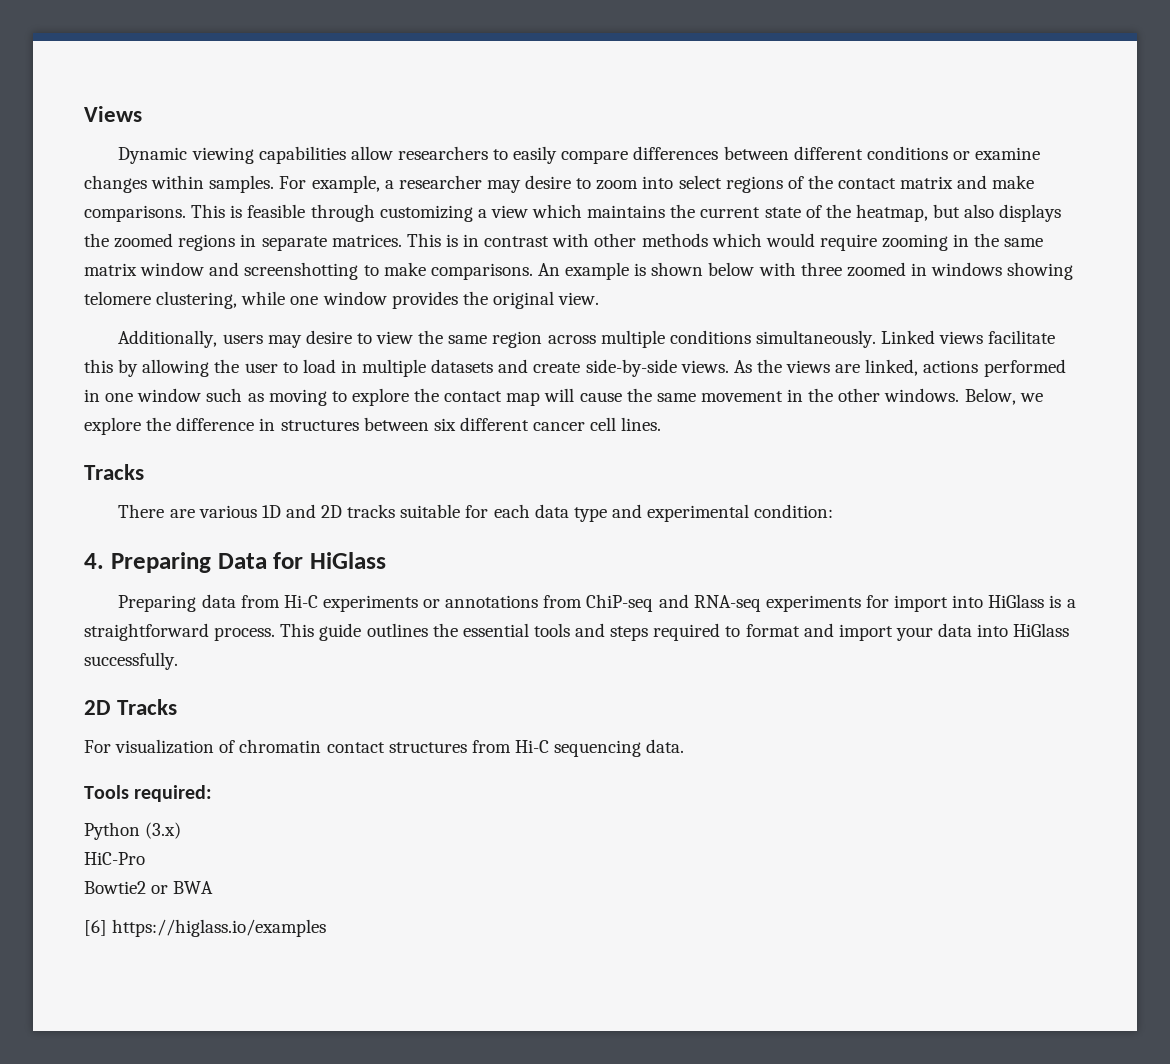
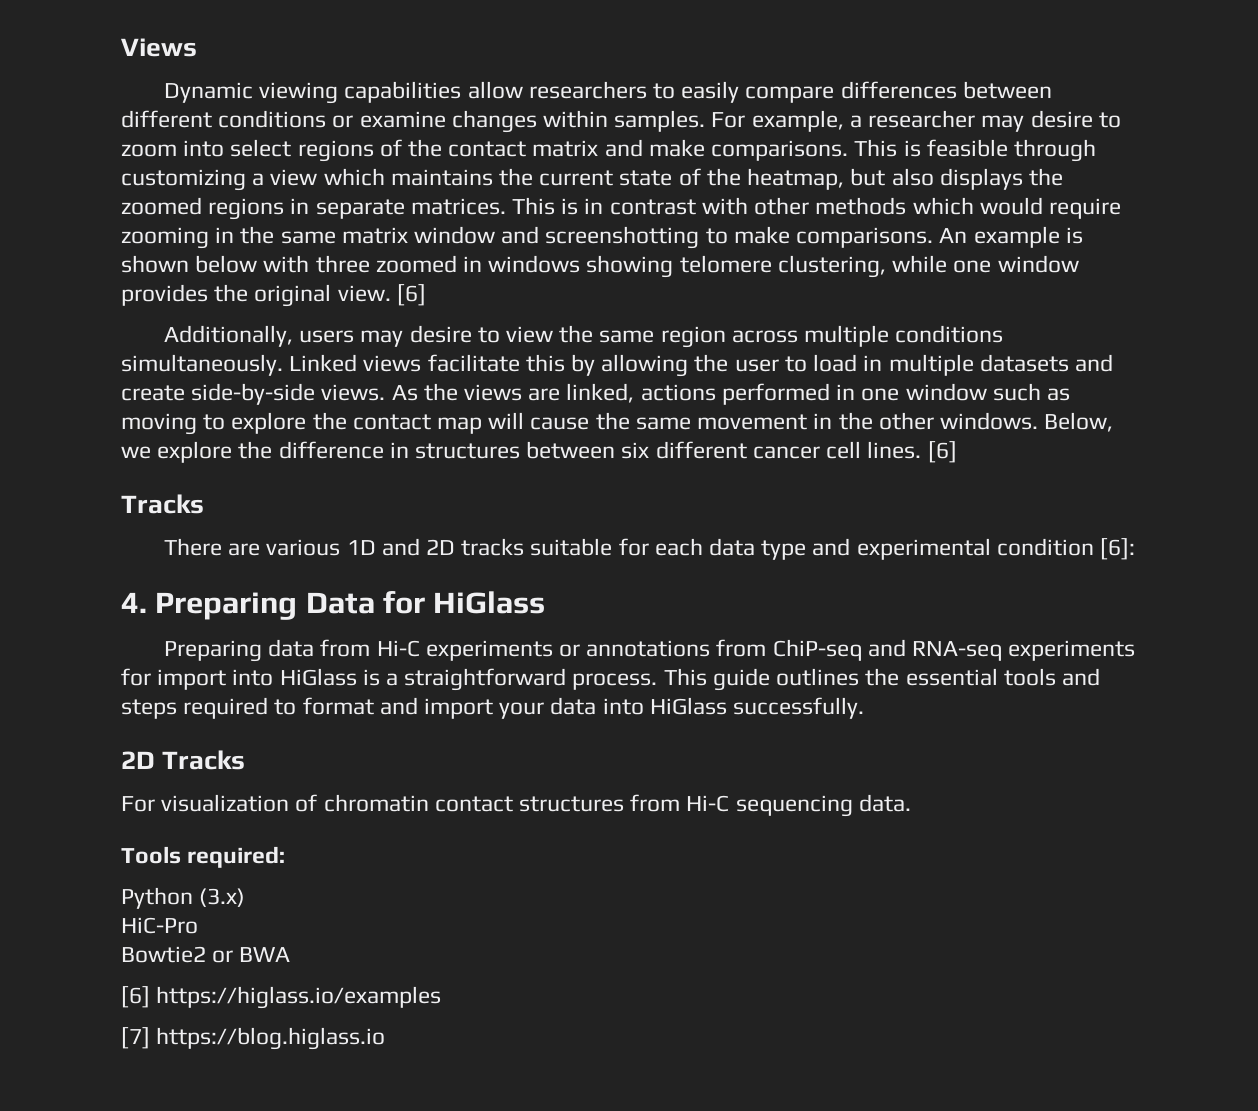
- An example is shown below with three zoomed in windows showing telomere clustering, while one window provides the original view.
+ An example is shown below with three zoomed in windows showing telomere clustering, while one window provides the original view. [6]
- Below, we explore the difference in structures between six different cancer cell lines.
+ Below, we explore the difference in structures between six different cancer cell lines. [6]
- There are various 1D and 2D tracks suitable for each data type and experimental condition:
+ There are various 1D and 2D tracks suitable for each data type and experimental condition [6]:
+ [7] https://blog.higlass.io

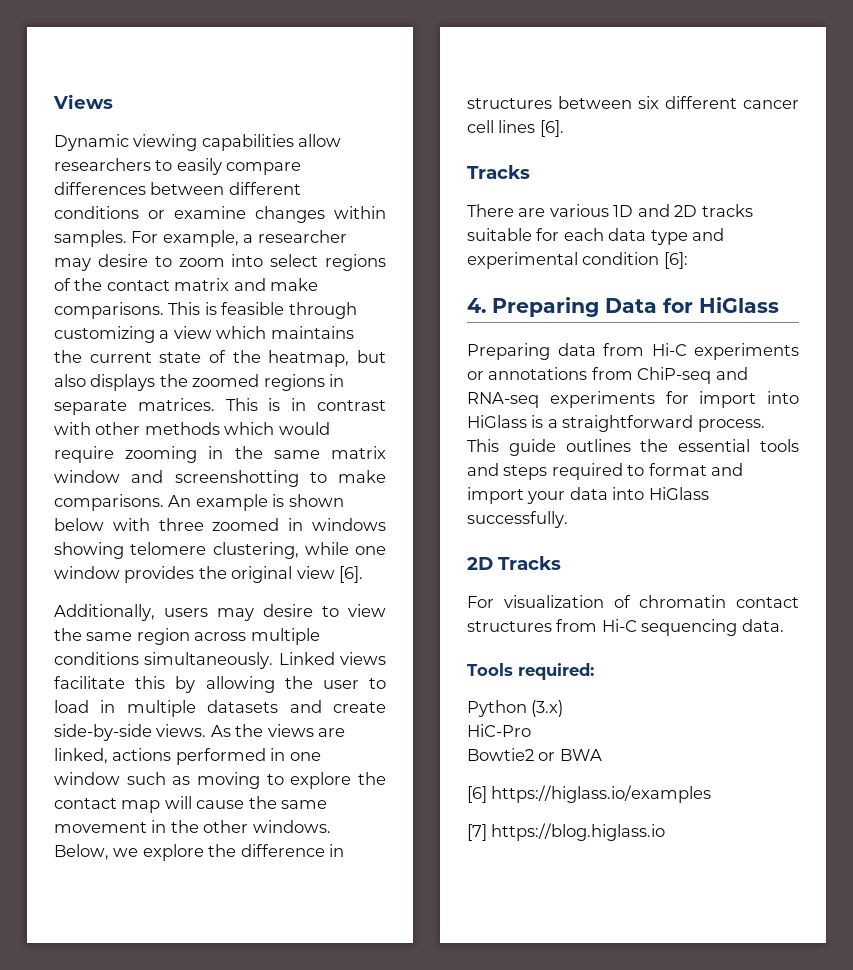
- An example is shown below with three zoomed in windows showing telomere clustering, while one window provides the original view. [6]
+ An example is shown below with three zoomed in windows showing telomere clustering, while one window provides the original view [6].
- Below, we explore the difference in structures between six different cancer cell lines. [6]
+ Below, we explore the difference in structures between six different cancer cell lines [6].

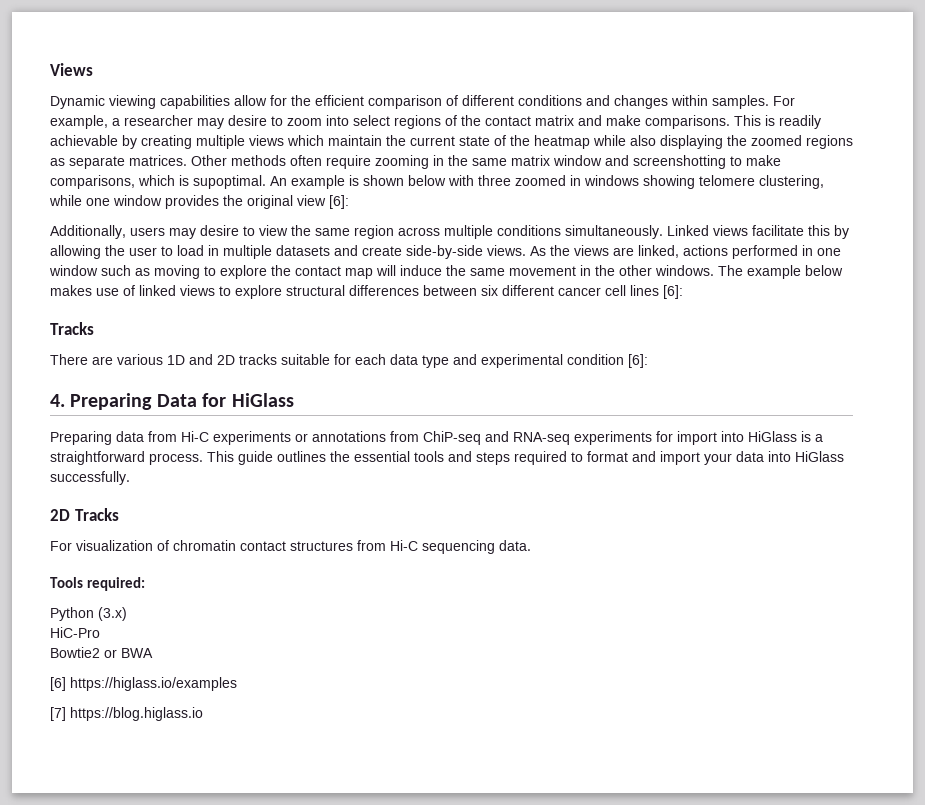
- Dynamic viewing capabilities allow researchers to easily compare differences between different conditions or examine changes within samples.
+ Dynamic viewing capabilities allow for the efficient comparison of different conditions and changes within samples.
- This is feasible through customizing a view which maintains the current state of the heatmap, but also displays the zoomed regions in separate matrices.
+ This is readily achievable by creating multiple views which maintain the current state of the heatmap while also displaying the zoomed regions as separate matrices.
- This is in contrast with other methods which would require zooming in the same matrix window and screenshotting to make comparisons.
+ Other methods often require zooming in the same matrix window and screenshotting to make comparisons, which is supoptimal.
- An example is shown below with three zoomed in windows showing telomere clustering, while one window provides the original view [6].
+ An example is shown below with three zoomed in windows showing telomere clustering, while one window provides the original view [6]:
- As the views are linked, actions performed in one window such as moving to explore the contact map will cause the same movement in the other windows.
+ As the views are linked, actions performed in one window such as moving to explore the contact map will induce the same movement in the other windows.
- Below, we explore the difference in structures between six different cancer cell lines [6].
+ The example below makes use of linked views to explore structural differences between six different cancer cell lines [6]:

